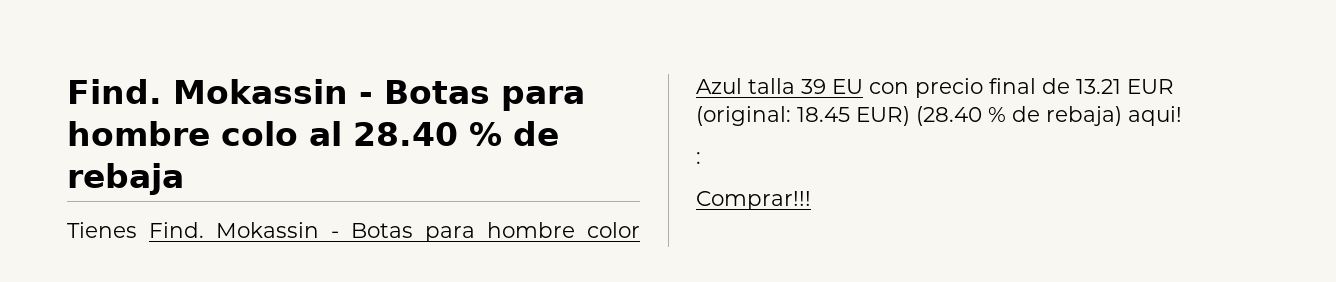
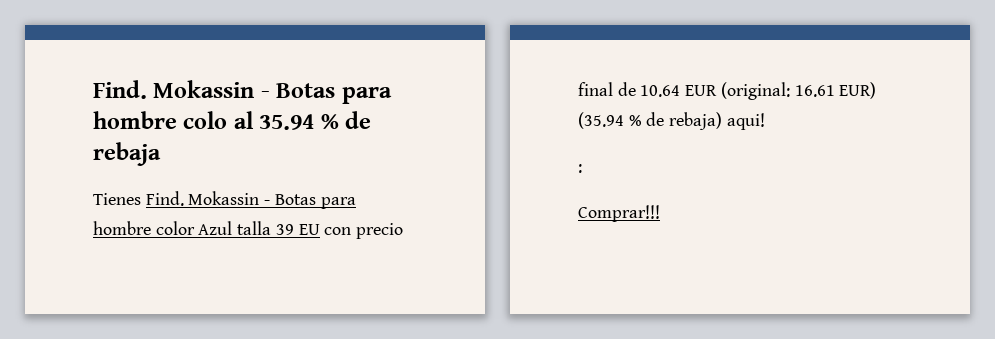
- Mokassin - Botas para hombre colo al 28.40 % de rebaja
+ Mokassin - Botas para hombre colo al 35.94 % de rebaja
- Mokassin - Botas para hombre color Azul talla 39 EU con precio final de 13.21 EUR (original: 18.45 EUR) (28.40 % de rebaja) aqui!
+ Mokassin - Botas para hombre color Azul talla 39 EU con precio final de 10.64 EUR (original: 16.61 EUR) (35.94 % de rebaja) aqui!

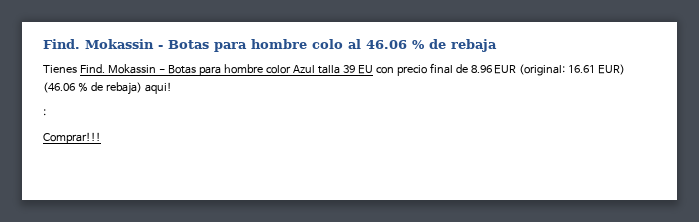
- Mokassin - Botas para hombre colo al 35.94 % de rebaja
+ Mokassin - Botas para hombre colo al 46.06 % de rebaja
- Mokassin - Botas para hombre color Azul talla 39 EU con precio final de 10.64 EUR (original: 16.61 EUR) (35.94 % de rebaja) aqui!
+ Mokassin - Botas para hombre color Azul talla 39 EU con precio final de 8.96 EUR (original: 16.61 EUR) (46.06 % de rebaja) aqui!

